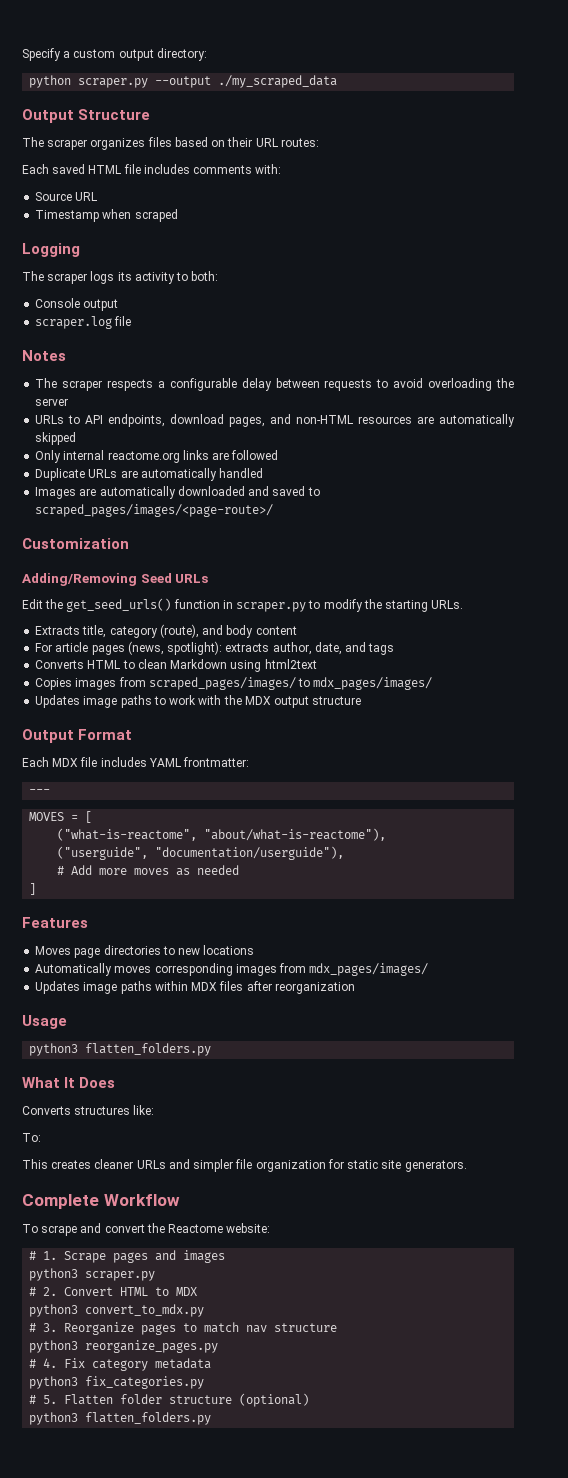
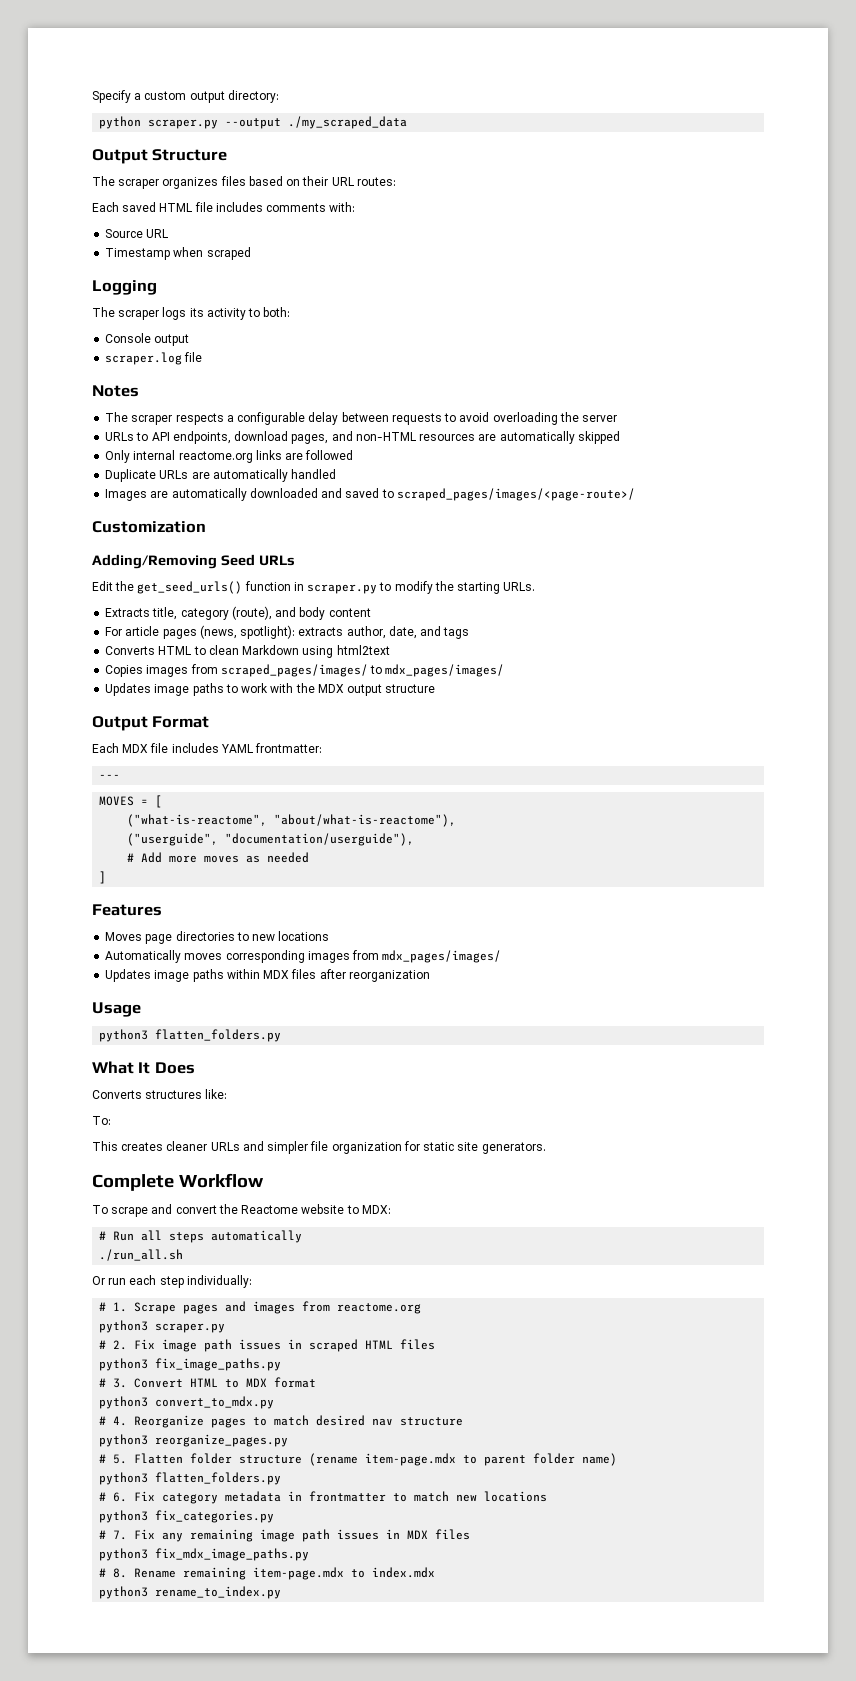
- To scrape and convert the Reactome website:
+ To scrape and convert the Reactome website to MDX:
+ # Run all steps automatically
+ ./run_all.sh
+ Or run each step individually:
- # 1. Scrape pages and images
+ # 1. Scrape pages and images from reactome.org
- # 2. Convert HTML to MDX
+ # 2. Fix image path issues in scraped HTML files
+ python3 fix_image_paths.py
+ # 3. Convert HTML to MDX format
- # 3. Reorganize pages to match nav structure
+ # 4. Reorganize pages to match desired nav structure
- # 4. Fix category metadata
+ # 5. Flatten folder structure (rename item-page.mdx to parent folder name)
+ python3 flatten_folders.py
+ # 6. Fix category metadata in frontmatter to match new locations
  python3 fix_categories.py
- # 5. Flatten folder structure (optional)
- python3 flatten_folders.py
+ # 7. Fix any remaining image path issues in MDX files
+ python3 fix_mdx_image_paths.py
+ # 8. Rename remaining item-page.mdx to index.mdx
+ python3 rename_to_index.py

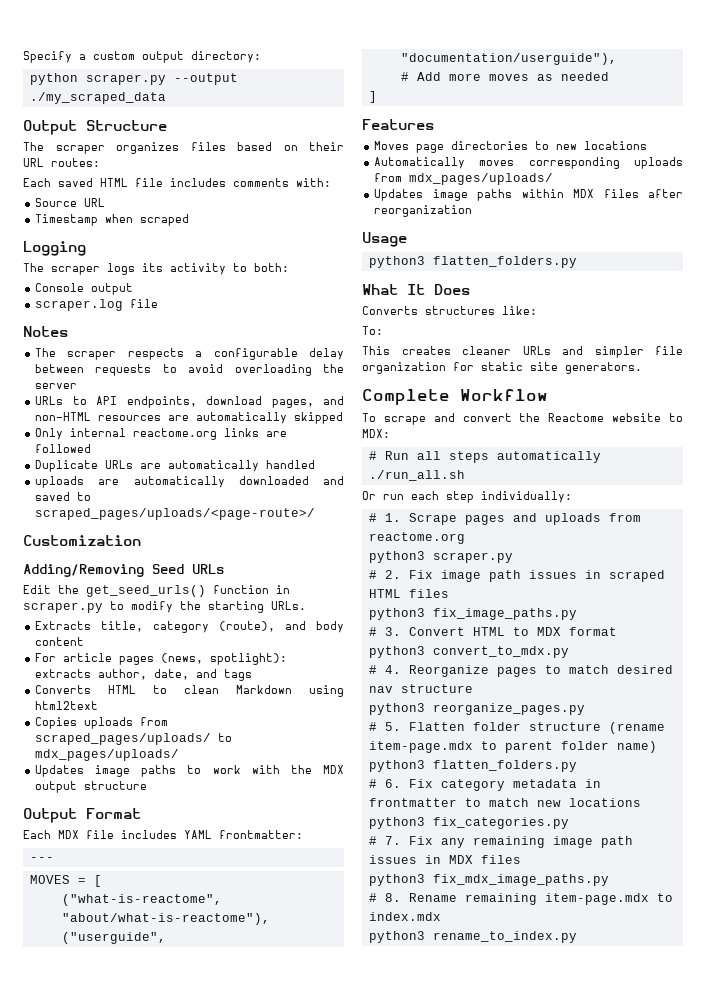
- Images are automatically downloaded and saved to scraped_pages/images/<page-route>/
+ uploads are automatically downloaded and saved to scraped_pages/uploads/<page-route>/
- Copies images from scraped_pages/images/ to mdx_pages/images/
+ Copies uploads from scraped_pages/uploads/ to mdx_pages/uploads/
- Automatically moves corresponding images from mdx_pages/images/
+ Automatically moves corresponding uploads from mdx_pages/uploads/
- # 1. Scrape pages and images from reactome.org
+ # 1. Scrape pages and uploads from reactome.org

